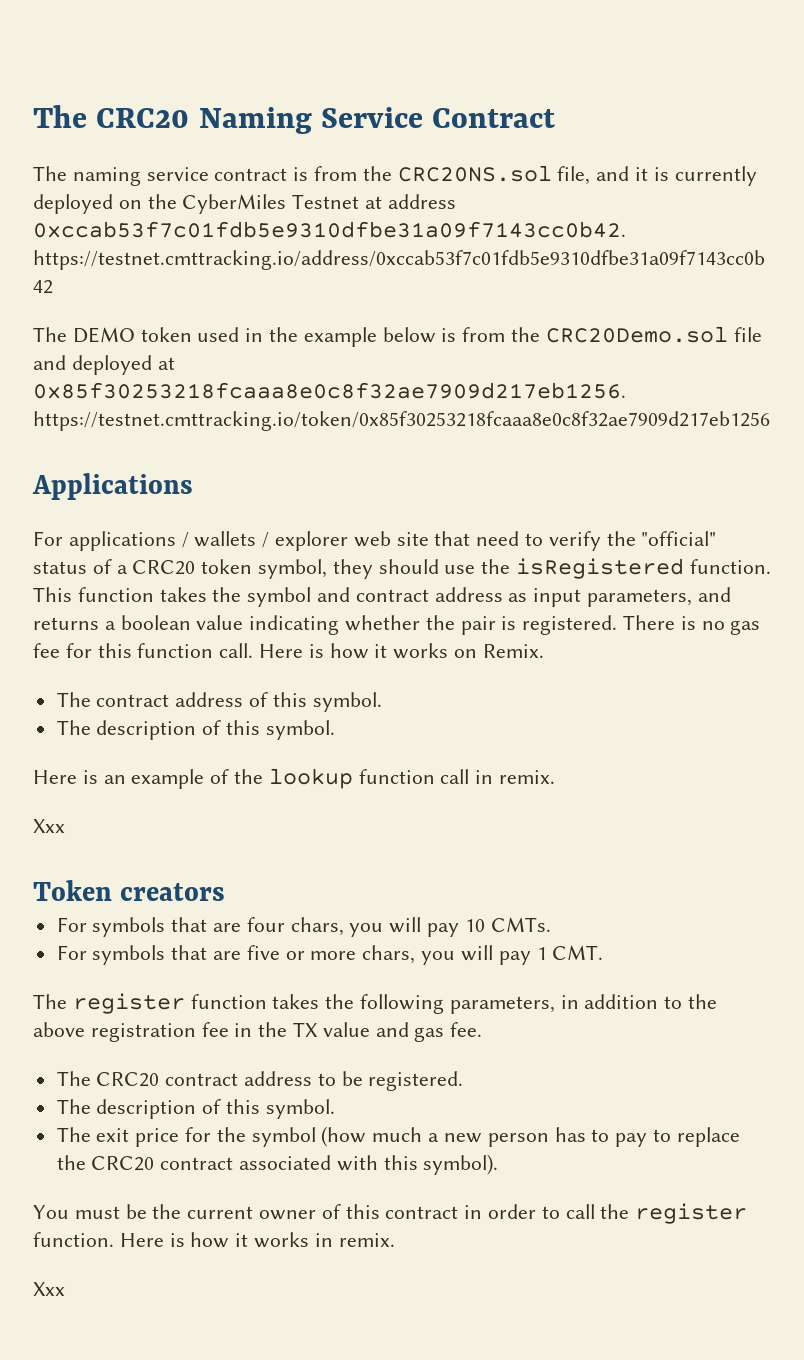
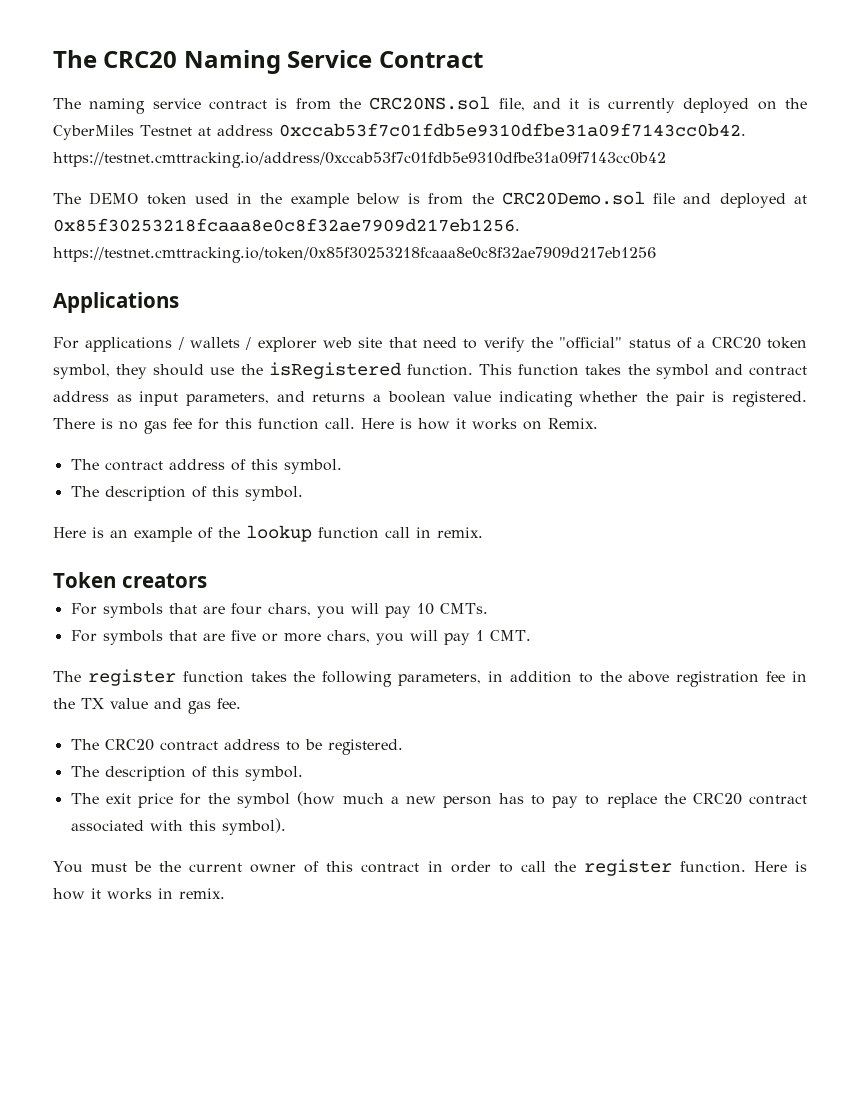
  Here is an example of the lookup function call in remix.
- Xxx
  Here is how it works in remix.
- Xxx

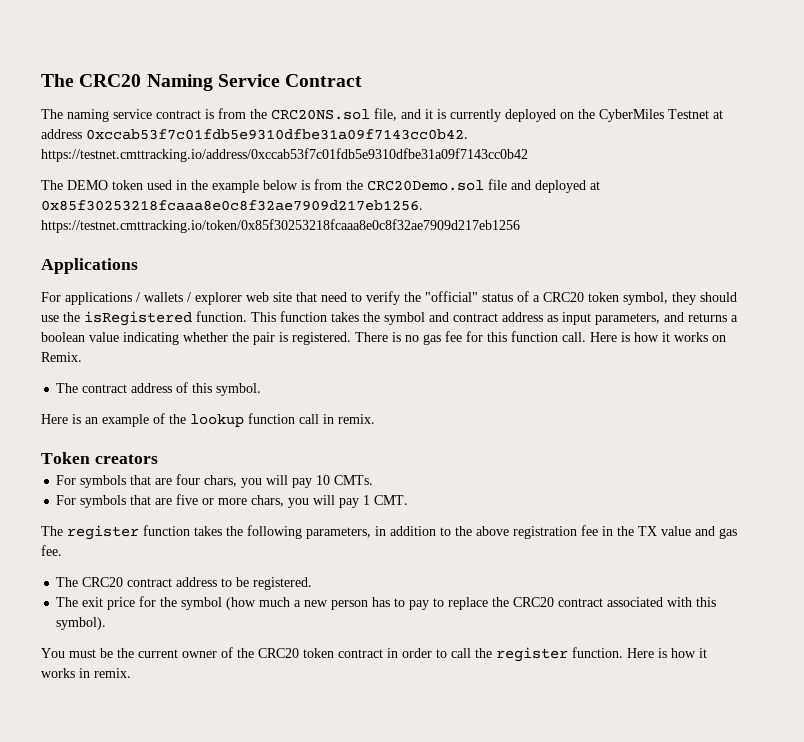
  The contract address of this symbol.
- The description of this symbol.
  The CRC20 contract address to be registered.
- The description of this symbol.
- You must be the current owner of this contract in order to call the register function.
+ You must be the current owner of the CRC20 token contract in order to call the register function.

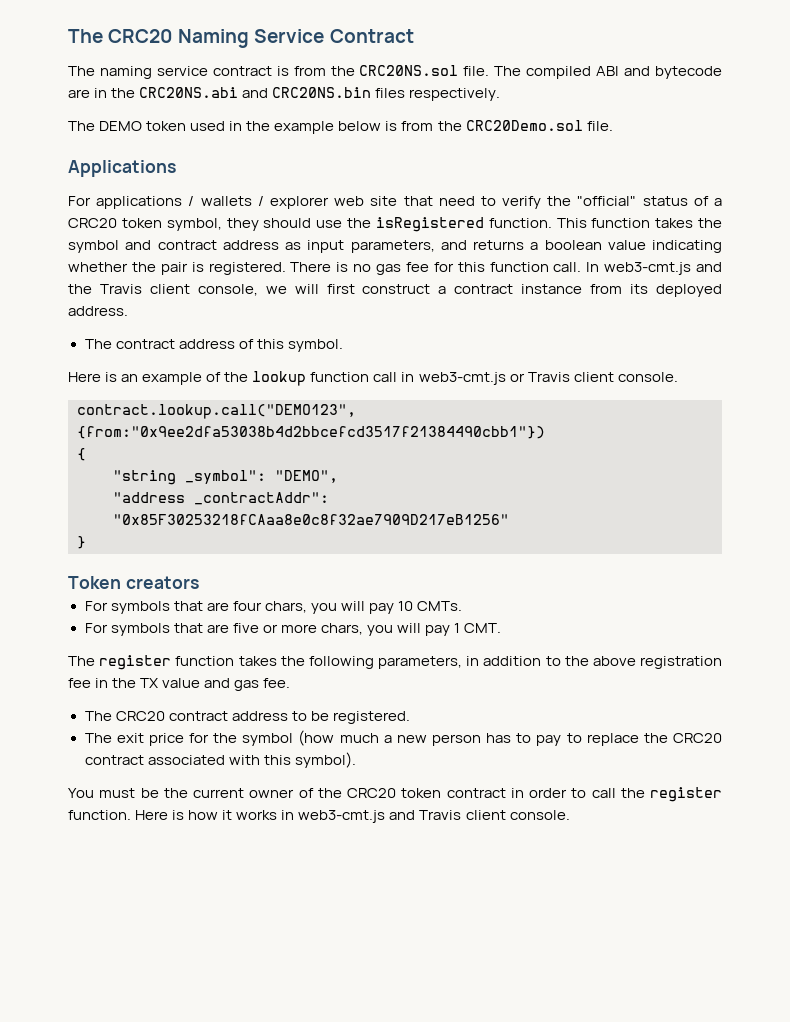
- The naming service contract is from the CRC20NS.sol file, and it is currently deployed on the CyberMiles Testnet at address 0xccab53f7c01fdb5e9310dfbe31a09f7143cc0b42. https://testnet.cmttracking.io/address/0xccab53f7c01fdb5e9310dfbe31a09f7143cc0b42
+ The naming service contract is from the CRC20NS.sol file. The compiled ABI and bytecode are in the CRC20NS.abi and CRC20NS.bin files respectively.
- The DEMO token used in the example below is from the CRC20Demo.sol file and deployed at 0x85f30253218fcaaa8e0c8f32ae7909d217eb1256. https://testnet.cmttracking.io/token/0x85f30253218fcaaa8e0c8f32ae7909d217eb1256
+ The DEMO token used in the example below is from the CRC20Demo.sol file.
- Here is how it works on Remix.
+ In web3-cmt.js and the Travis client console, we will first construct a contract instance from its deployed address.
- Here is an example of the lookup function call in remix.
+ Here is an example of the lookup function call in web3-cmt.js or Travis client console.
+ contract.lookup.call("DEMO123", {from:"0x9ee2dfa53038b4d2bbcefcd3517f21384490cbb1"})
+ {
+ "string _symbol": "DEMO",
+ "address _contractAddr": "0x85F30253218fCAaa8e0c8f32ae7909D217eB1256"
+ }
- Here is how it works in remix.
+ Here is how it works in web3-cmt.js and Travis client console.

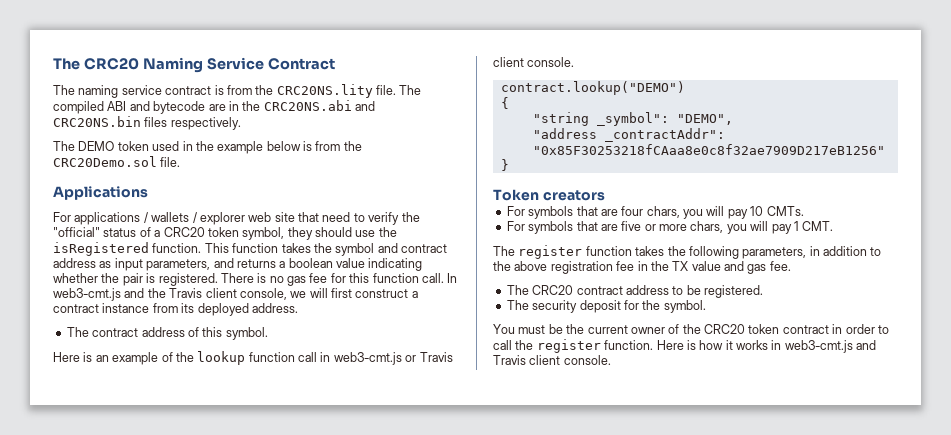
- The naming service contract is from the CRC20NS.sol file.
+ The naming service contract is from the CRC20NS.lity file.
- contract.lookup.call("DEMO123", {from:"0x9ee2dfa53038b4d2bbcefcd3517f21384490cbb1"})
+ contract.lookup("DEMO")
- The exit price for the symbol (how much a new person has to pay to replace the CRC20 contract associated with this symbol).
+ The security deposit for the symbol.

